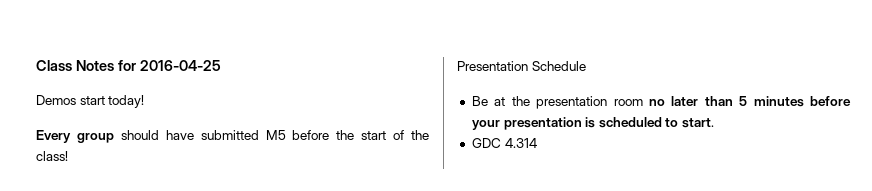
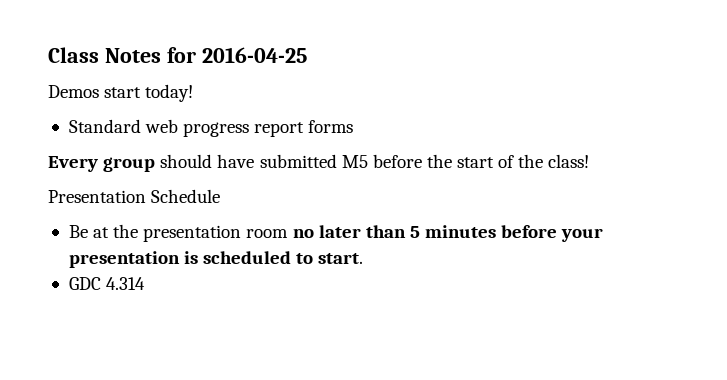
+ Standard web progress report forms

